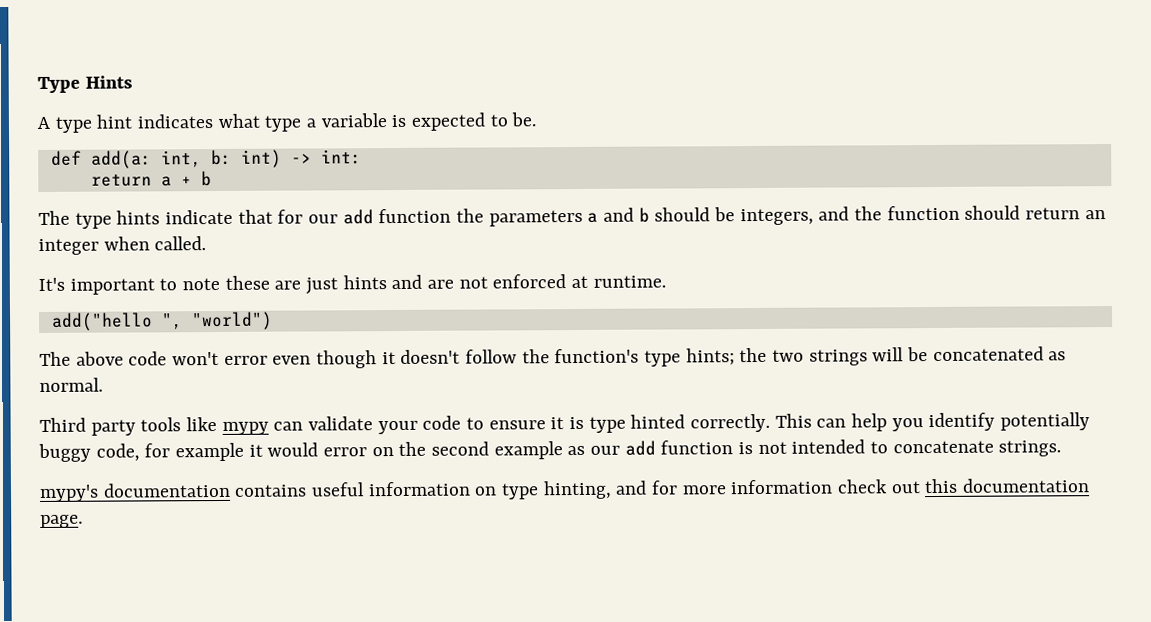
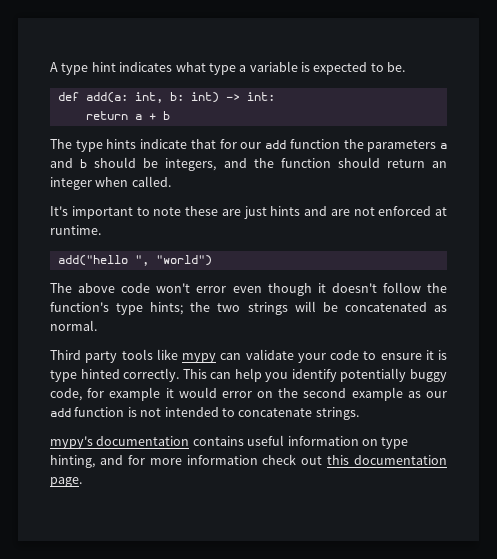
- Type Hints

